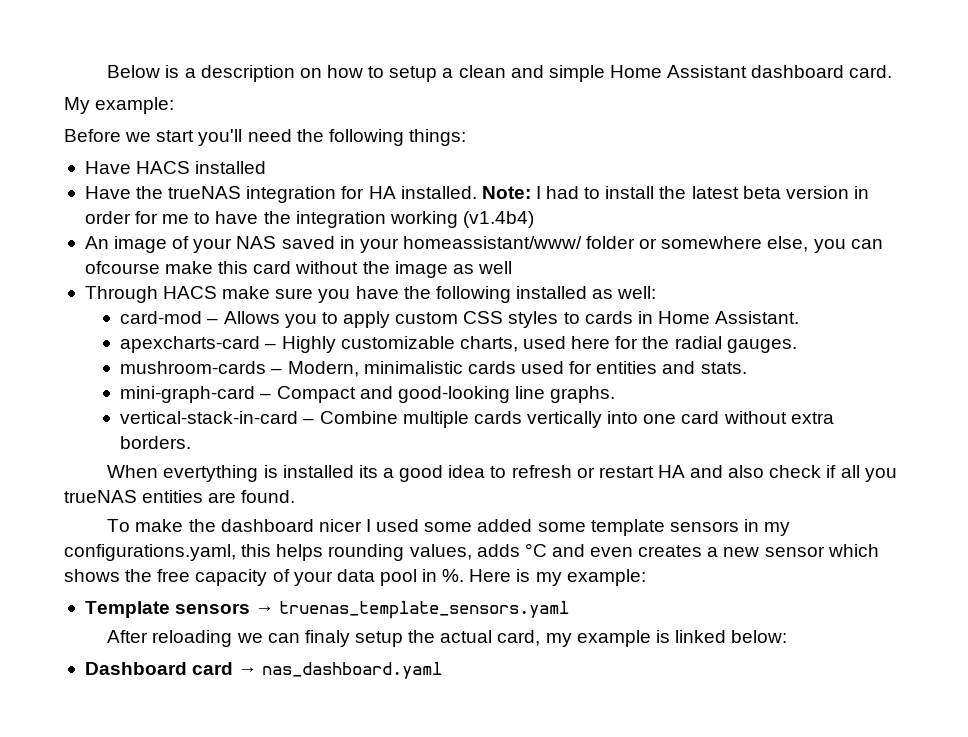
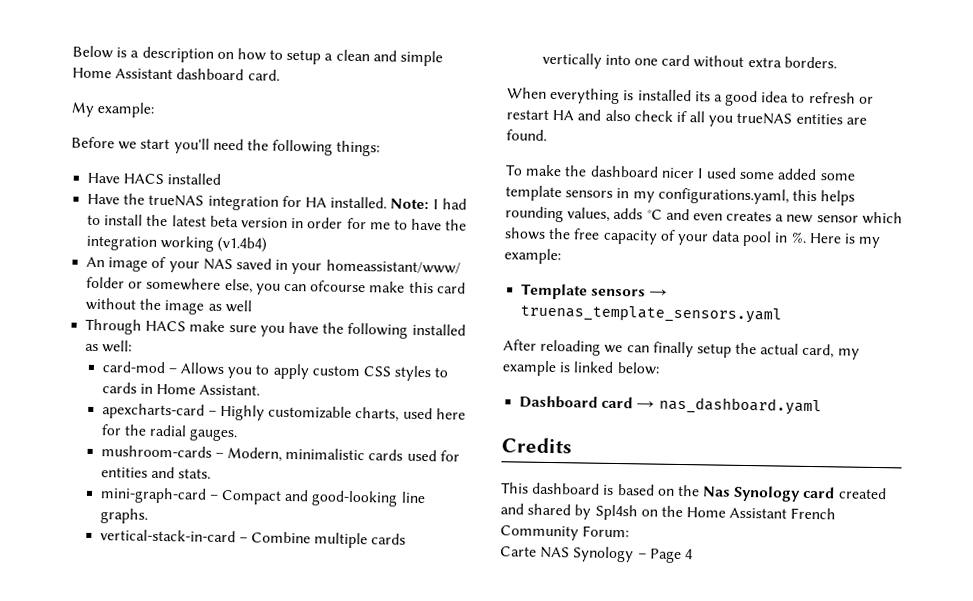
- When evertything is installed its a good idea to refresh or restart HA and also check if all you trueNAS entities are found.
+ When everything is installed its a good idea to refresh or restart HA and also check if all you trueNAS entities are found.
- After reloading we can finaly setup the actual card, my example is linked below:
+ After reloading we can finally setup the actual card, my example is linked below:
+ Credits
+ This dashboard is based on the Nas Synology card created and shared by Spl4sh on the Home Assistant French Community Forum:
+ Carte NAS Synology – Page 4

